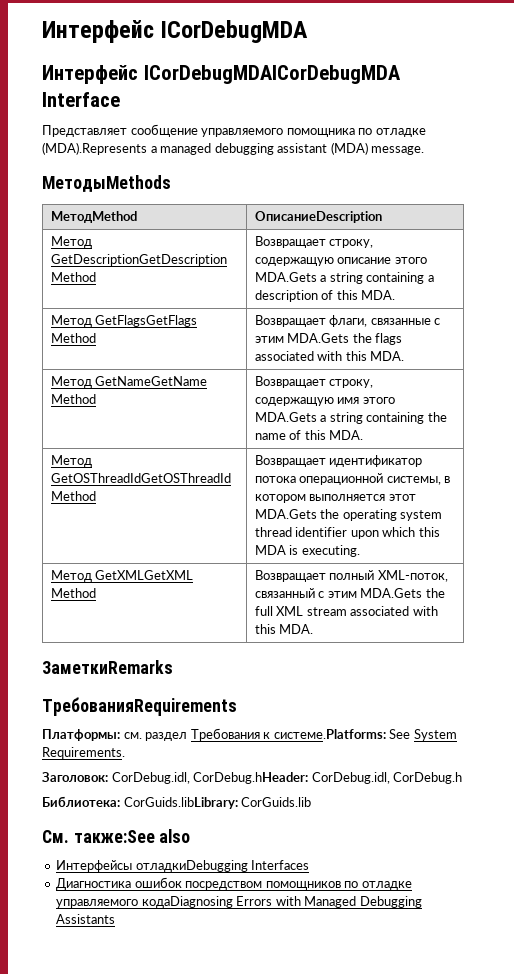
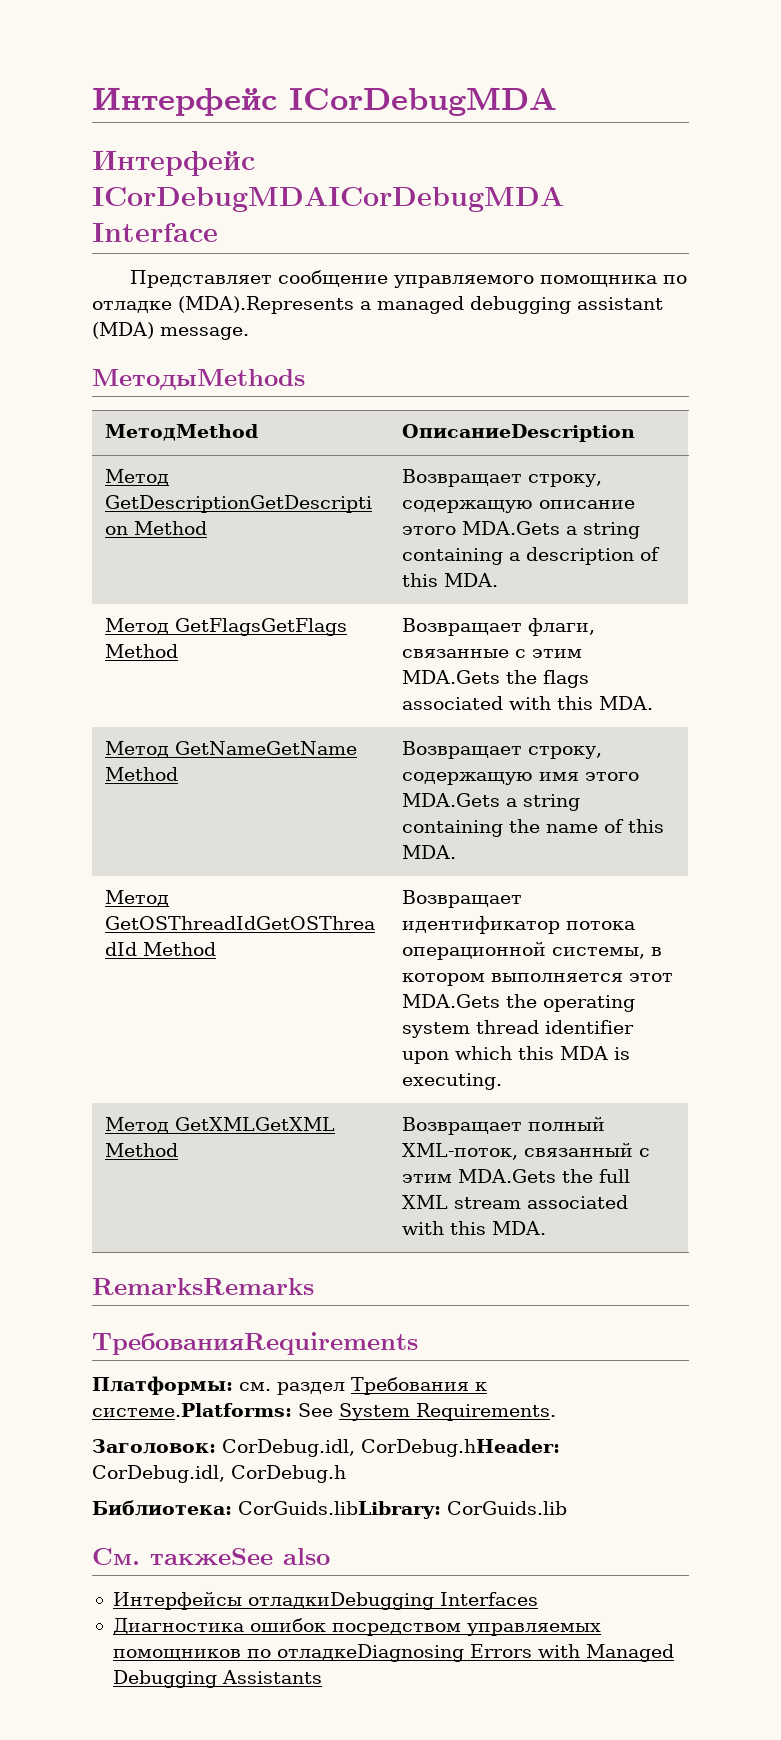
- ЗаметкиRemarks
+ RemarksRemarks
- См. также:See also
+ См. такжеSee also
- Диагностика ошибок посредством помощников по отладке управляемого кодаDiagnosing Errors with Managed Debugging Assistants
+ Диагностика ошибок посредством управляемых помощников по отладкеDiagnosing Errors with Managed Debugging Assistants

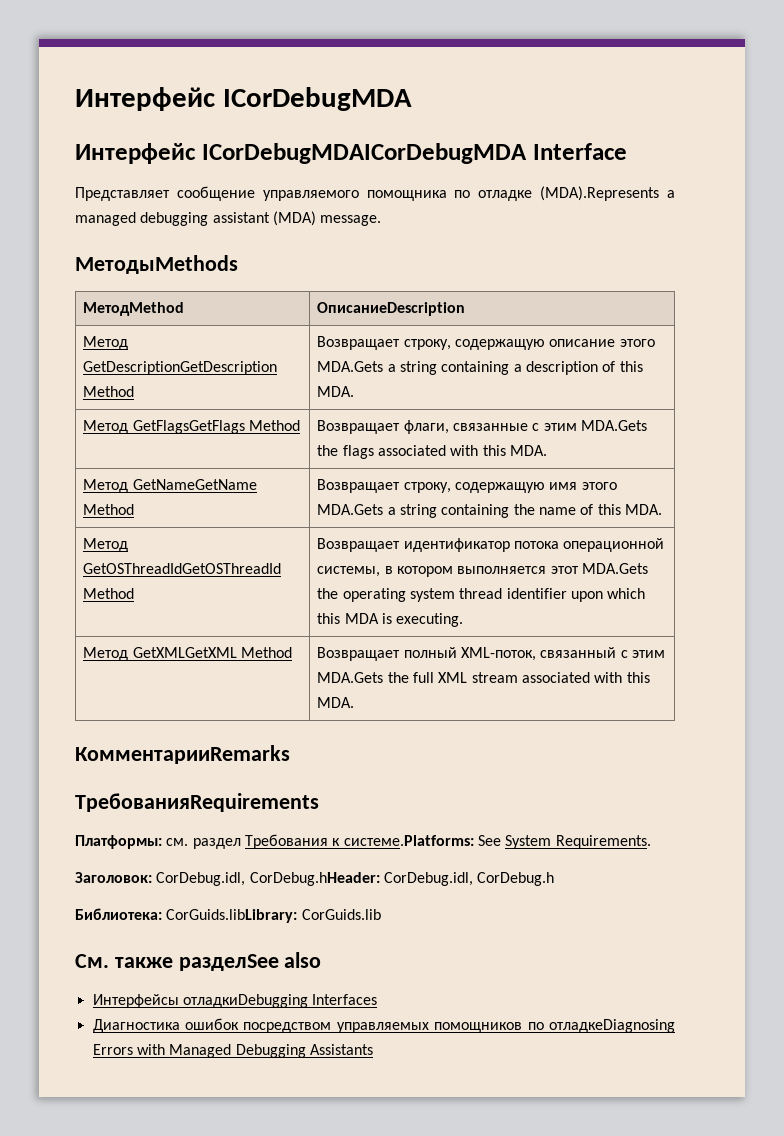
- RemarksRemarks
+ КомментарииRemarks
- См. такжеSee also
+ См. также разделSee also

